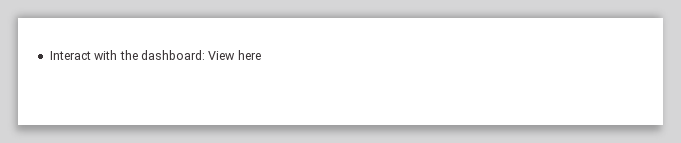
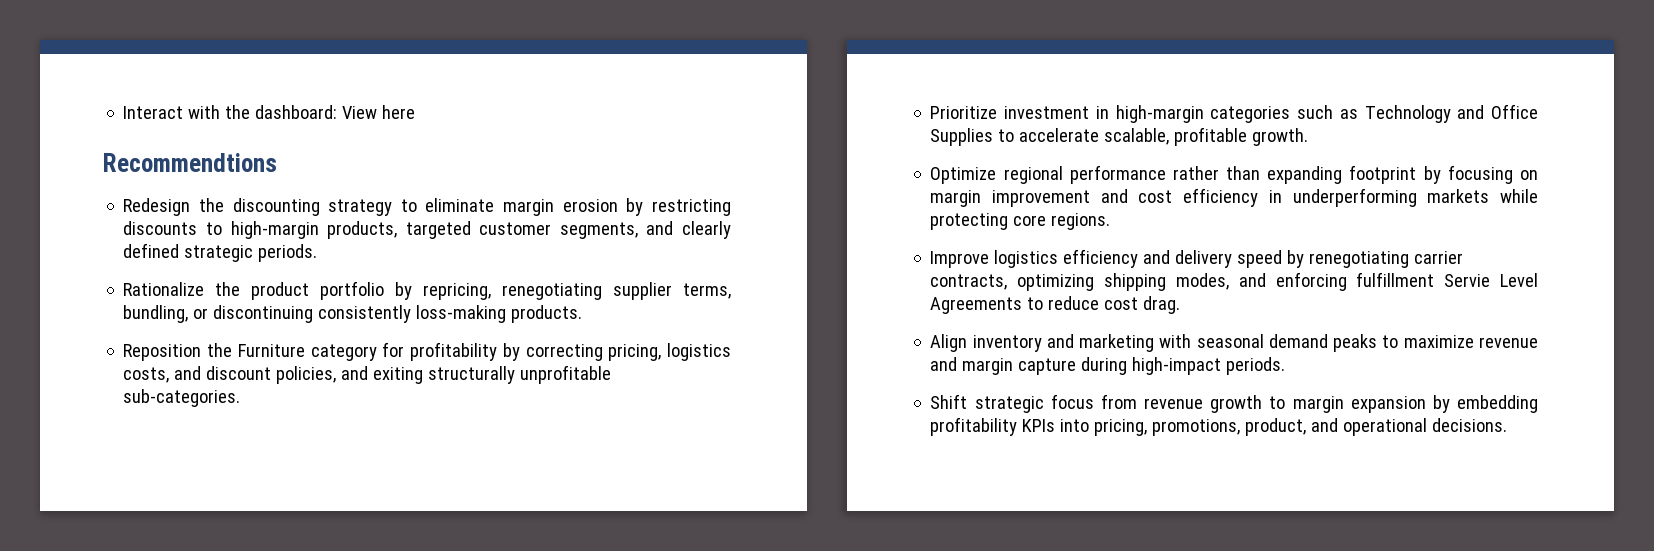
+ Recommendtions
+ Redesign the discounting strategy to eliminate margin erosion by restricting discounts to high-margin products, targeted customer segments, and clearly defined strategic periods.
+ Rationalize the product portfolio by repricing, renegotiating supplier terms, bundling, or discontinuing consistently loss-making products.
+ Reposition the Furniture category for profitability by correcting pricing, logistics costs, and discount policies, and exiting structurally unprofitable sub-categories.
+ Prioritize investment in high-margin categories such as Technology and Office Supplies to accelerate scalable, profitable growth.
+ Optimize regional performance rather than expanding footprint by focusing on margin improvement and cost efficiency in underperforming markets while protecting core regions.
+ Improve logistics efficiency and delivery speed by renegotiating carrier contracts, optimizing shipping modes, and enforcing fulfillment Servie Level Agreements to reduce cost drag.
+ Align inventory and marketing with seasonal demand peaks to maximize revenue and margin capture during high-impact periods.
+ Shift strategic focus from revenue growth to margin expansion by embedding profitability KPIs into pricing, promotions, product, and operational decisions.

